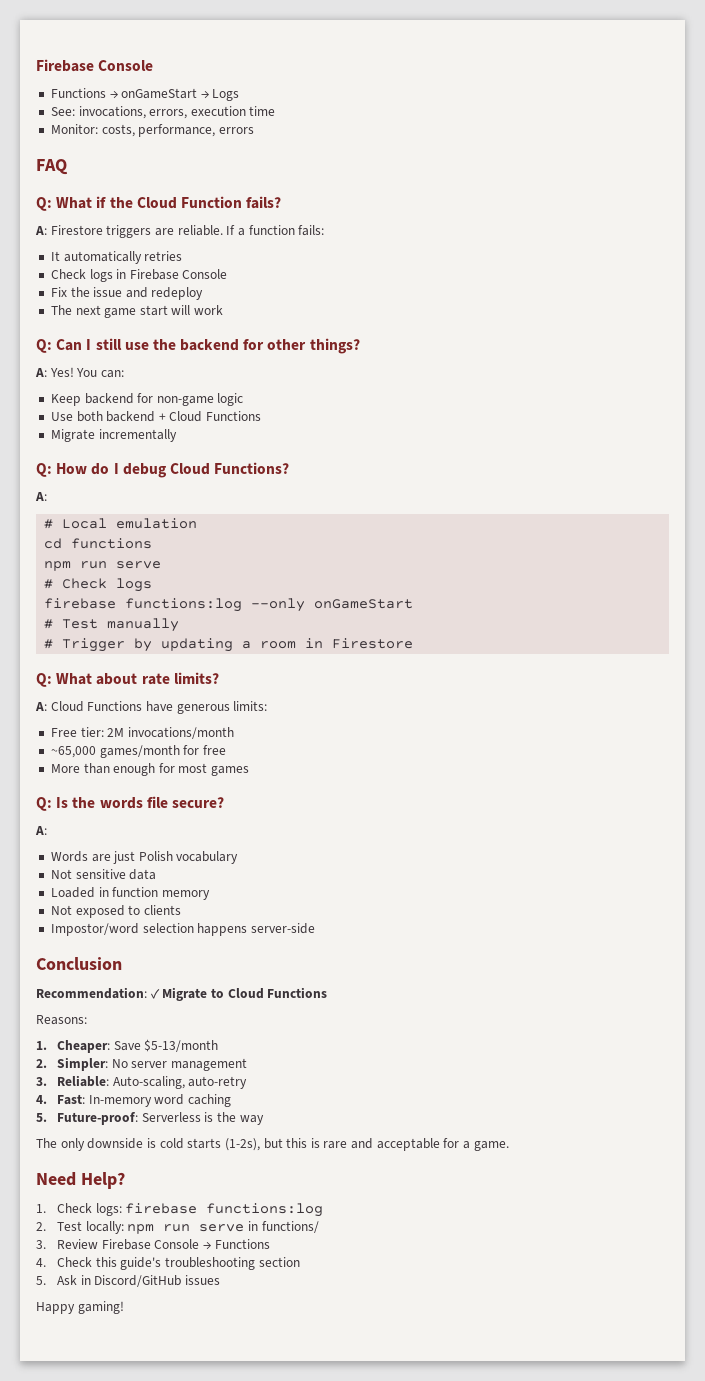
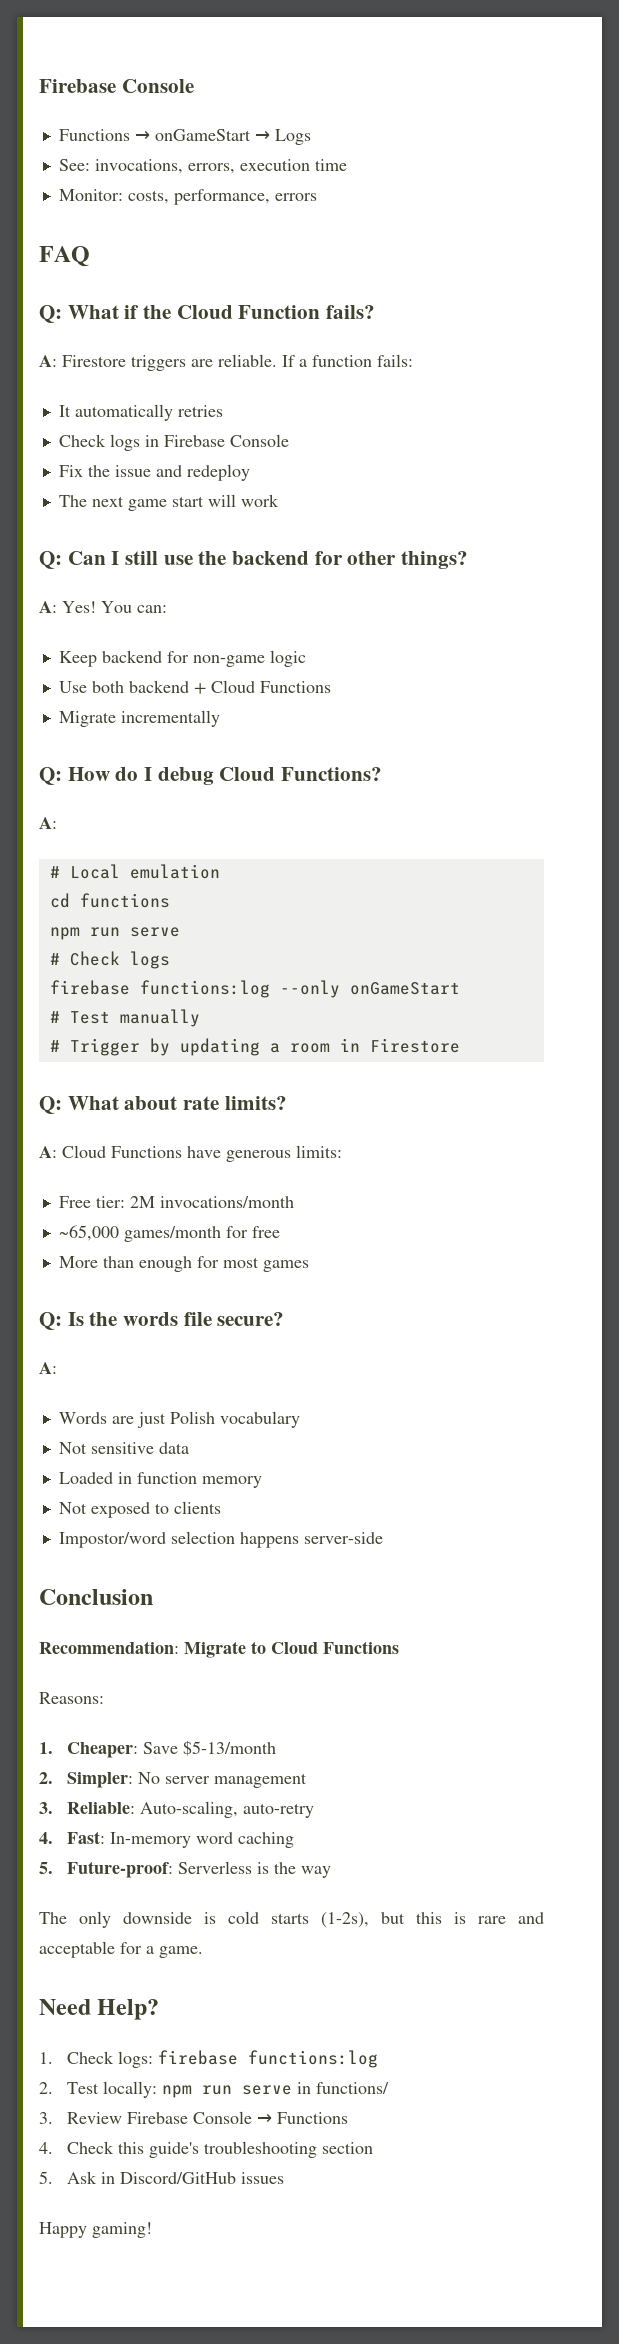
- Recommendation: ✓ Migrate to Cloud Functions
+ Recommendation: Migrate to Cloud Functions

